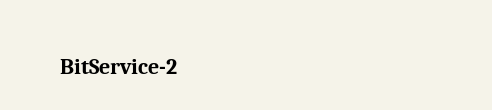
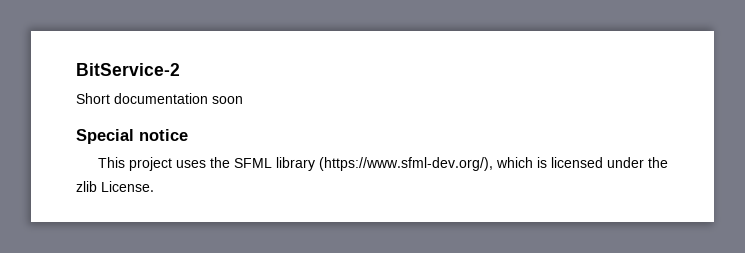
+ Short documentation soon
+ Special notice
+ This project uses the SFML library (https://www.sfml-dev.org/), which is licensed under the zlib License.

